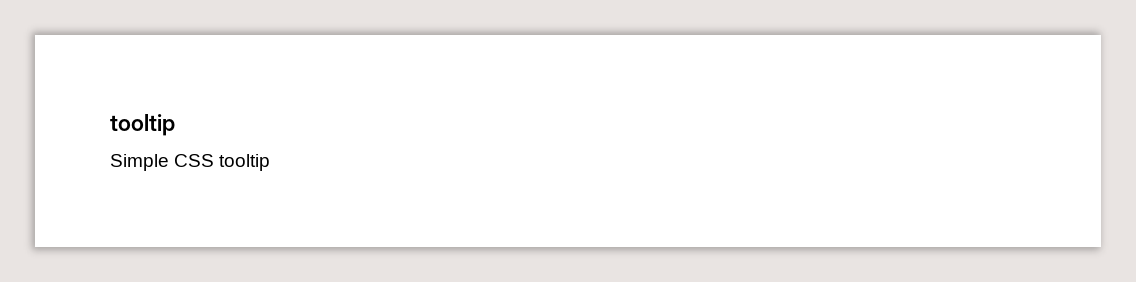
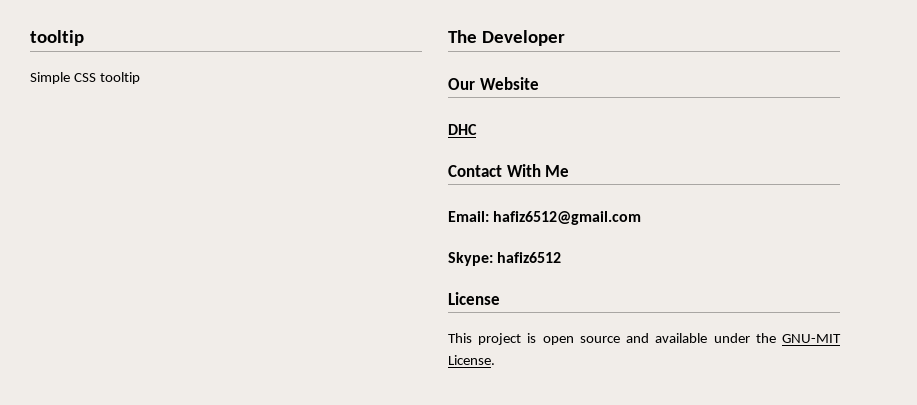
+ The Developer
+ Our Website
+ DHC
+ Contact With Me
+ Email: hafiz6512@gmail.com
+ Skype: hafiz6512
+ License
+ This project is open source and available under the GNU-MIT License.

